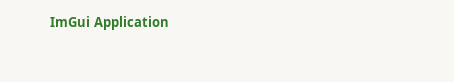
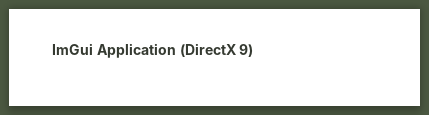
- ImGui Application
+ ImGui Application (DirectX 9)

